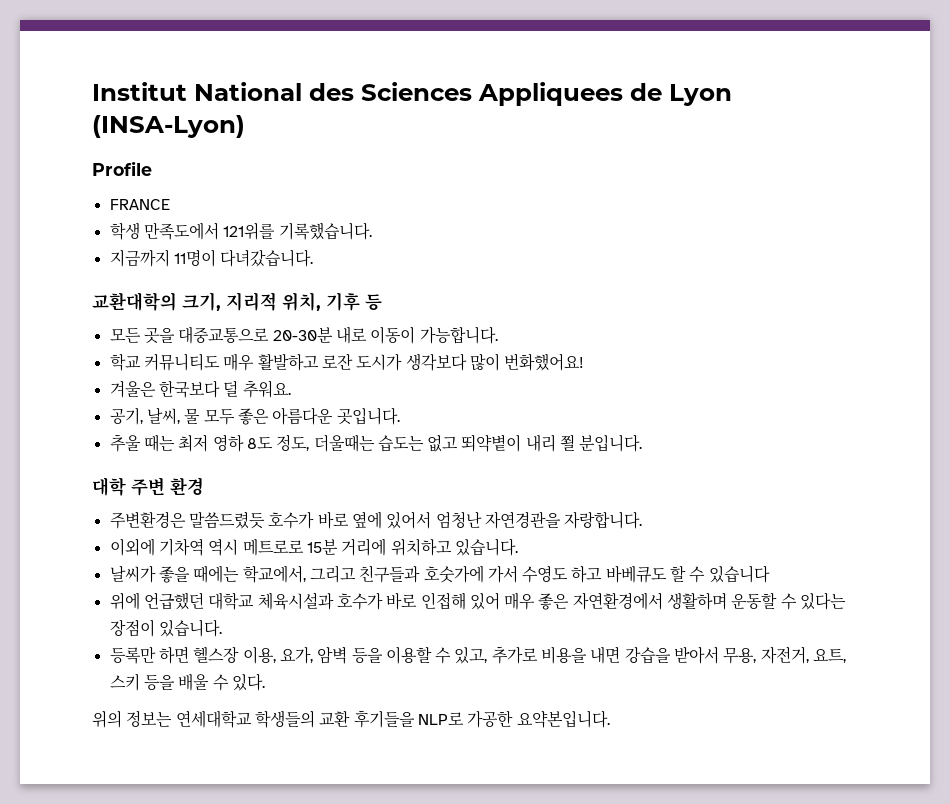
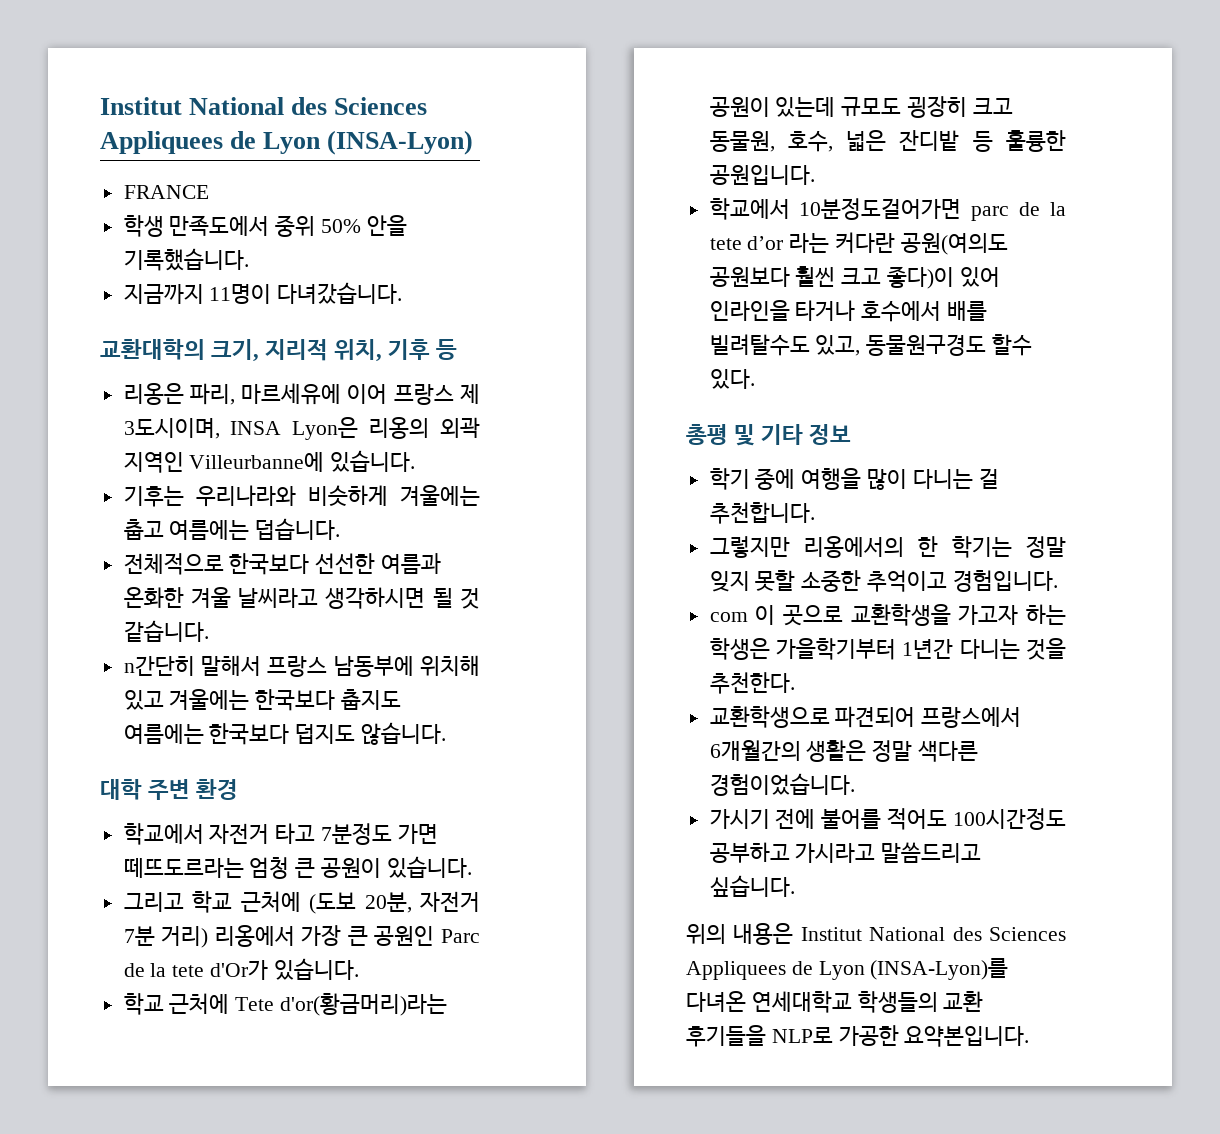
- Profile
- 학생 만족도에서 121위를 기록했습니다.
+ 학생 만족도에서 중위 50% 안을 기록했습니다.
- 모든 곳을 대중교통으로 20-30분 내로 이동이 가능합니다.
- 학교 커뮤니티도 매우 활발하고 로잔 도시가 생각보다 많이 번화했어요!
- 겨울은 한국보다 덜 추워요.
- 공기, 날씨, 물 모두 좋은 아름다운 곳입니다.
- 추울 때는 최저 영하 8도 정도, 더울때는 습도는 없고 뙤약볕이 내리 쬘 분입니다.
+ 리옹은 파리, 마르세유에 이어 프랑스 제 3도시이며, INSA Lyon은 리옹의 외곽 지역인 Villeurbanne에 있습니다.
+ 기후는 우리나라와 비슷하게 겨울에는 춥고 여름에는 덥습니다.
+ 전체적으로 한국보다 선선한 여름과 온화한 겨울 날씨라고 생각하시면 될 것 같습니다.
+ n간단히 말해서 프랑스 남동부에 위치해 있고 겨울에는 한국보다 춥지도 여름에는 한국보다 덥지도 않습니다.
  대학 주변 환경
- 주변환경은 말씀드렸듯 호수가 바로 옆에 있어서 엄청난 자연경관을 자랑합니다.
- 이외에 기차역 역시 메트로로 15분 거리에 위치하고 있습니다.
- 날씨가 좋을 때에는 학교에서, 그리고 친구들과 호숫가에 가서 수영도 하고 바베큐도 할 수 있습니다
- 위에 언급했던 대학교 체육시설과 호수가 바로 인접해 있어 매우 좋은 자연환경에서 생활하며 운동할 수 있다는 장점이 있습니다.
- 등록만 하면 헬스장 이용, 요가, 암벽 등을 이용할 수 있고, 추가로 비용을 내면 강습을 받아서 무용, 자전거, 요트, 스키 등을 배울 수 있다.
- 위의 정보는 연세대학교 학생들의 교환 후기들을 NLP로 가공한 요약본입니다.
+ 학교에서 자전거 타고 7분정도 가면 떼뜨도르라는 엄청 큰 공원이 있습니다.
+ 그리고 학교 근처에 (도보 20분, 자전거 7분 거리) 리옹에서 가장 큰 공원인 Parc de la tete d'Or가 있습니다.
+ 학교 근처에 Tete d'or(황금머리)라는 공원이 있는데 규모도 굉장히 크고 동물원, 호수, 넓은 잔디밭 등 훌륭한 공원입니다.
+ 학교에서 10분정도걸어가면 parc de la tete d’or 라는 커다란 공원(여의도 공원보다 훨씬 크고 좋다)이 있어 인라인을 타거나 호수에서 배를 빌려탈수도 있고, 동물원구경도 할수 있다.
+ 총평 및 기타 정보
+ 학기 중에 여행을 많이 다니는 걸 추천합니다.
+ 그렇지만 리옹에서의 한 학기는 정말 잊지 못할 소중한 추억이고 경험입니다.
+ com 이 곳으로 교환학생을 가고자 하는 학생은 가을학기부터 1년간 다니는 것을 추천한다.
+ 교환학생으로 파견되어 프랑스에서 6개월간의 생활은 정말 색다른 경험이었습니다.
+ 가시기 전에 불어를 적어도 100시간정도 공부하고 가시라고 말씀드리고 싶습니다.
+ 위의 내용은 Institut National des Sciences Appliquees de Lyon (INSA-Lyon)를 다녀온 연세대학교 학생들의 교환 후기들을 NLP로 가공한 요약본입니다.

